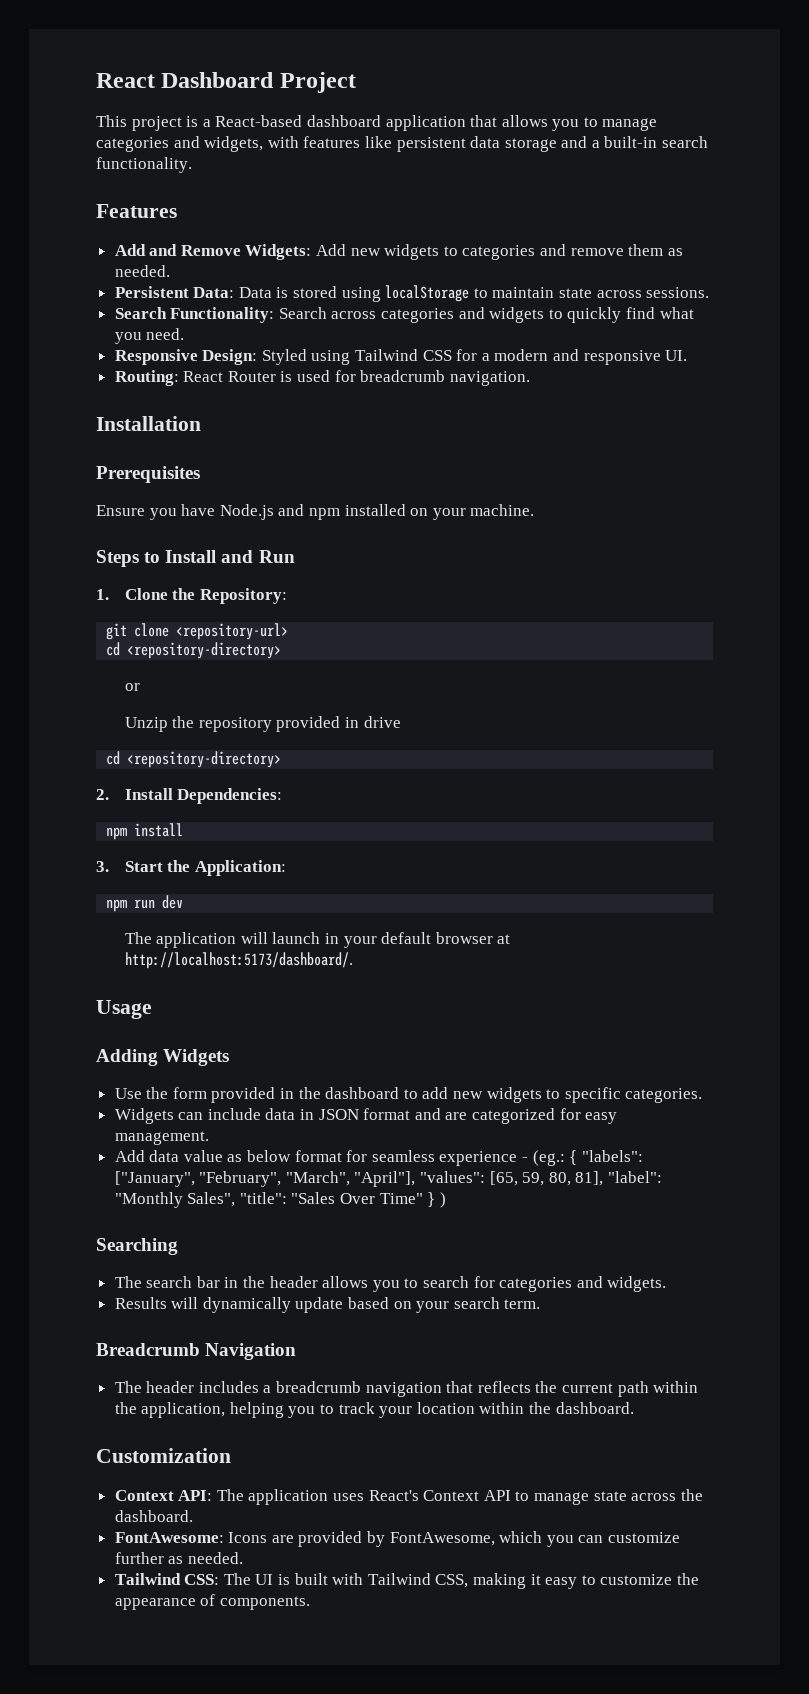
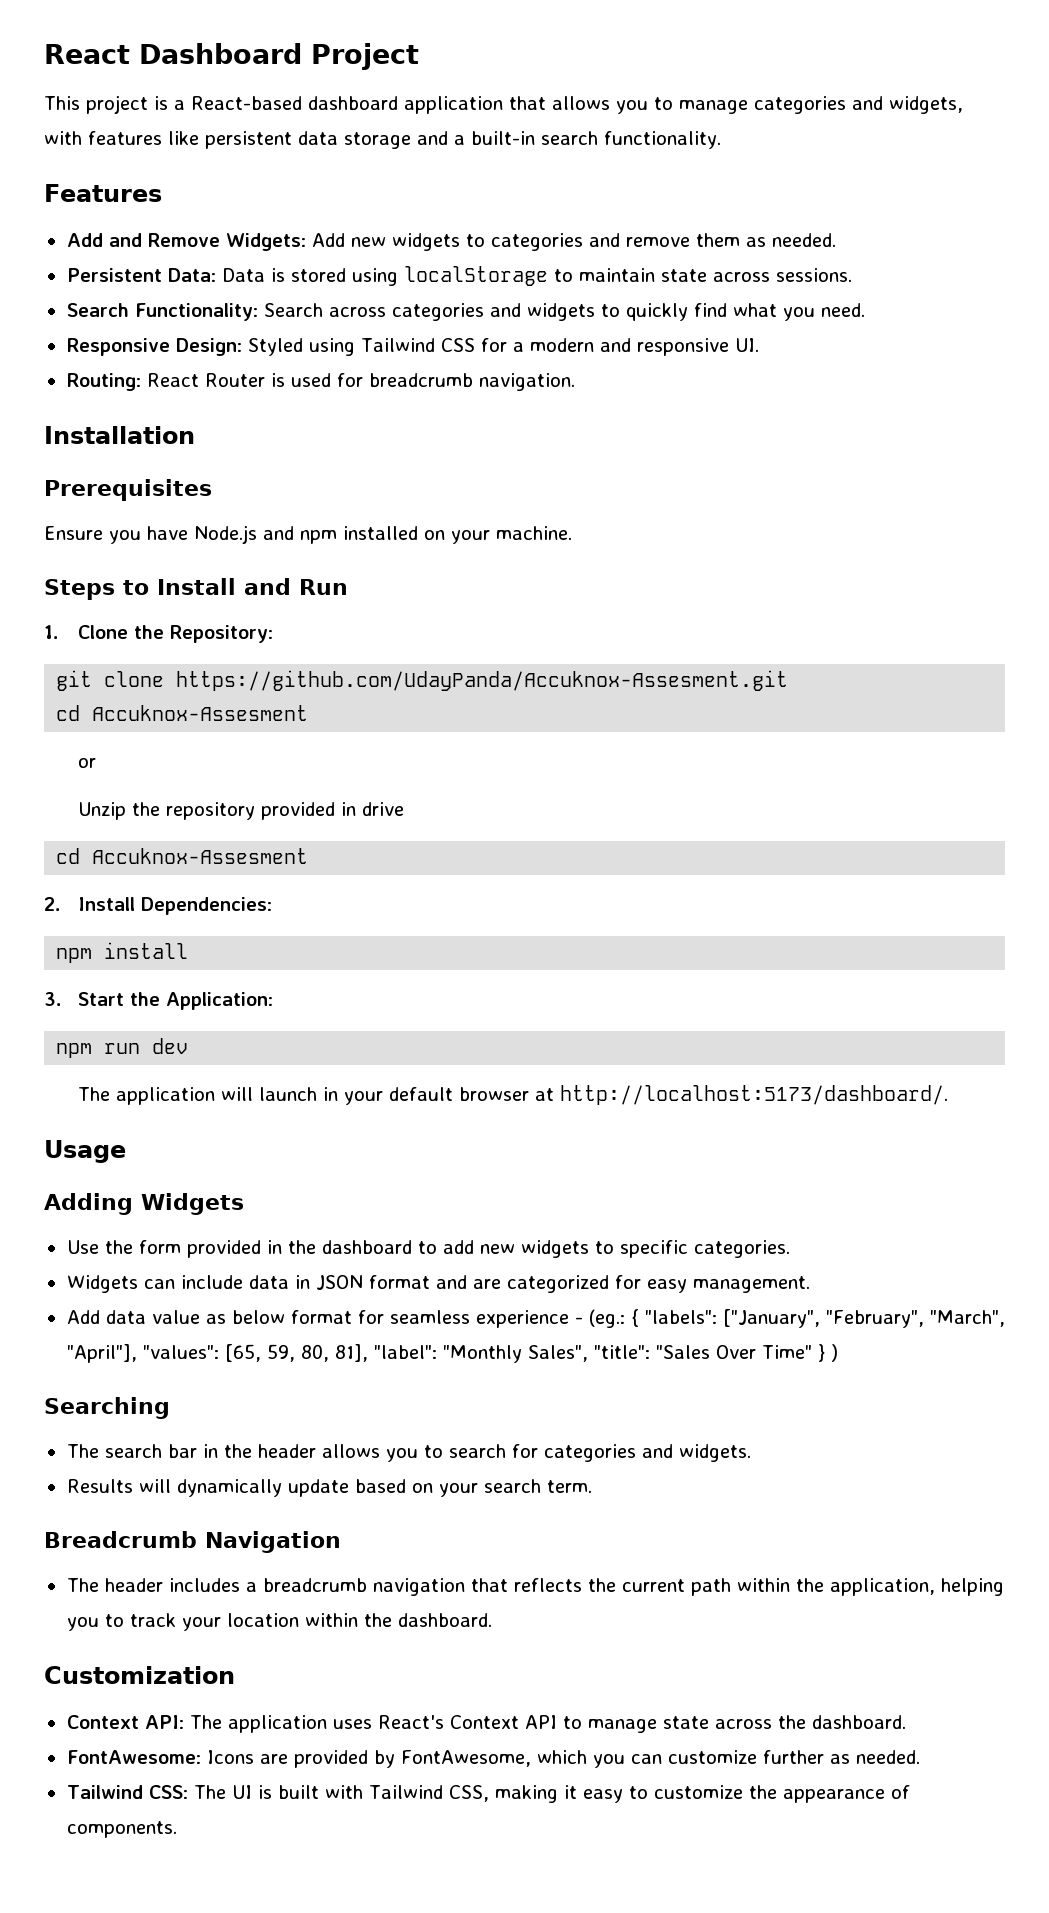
- git clone <repository-url>
- cd <repository-directory>
+ git clone https://github.com/UdayPanda/Accuknox-Assesment.git
+ cd Accuknox-Assesment
  Unzip the repository provided in drive
- cd <repository-directory>
+ cd Accuknox-Assesment

